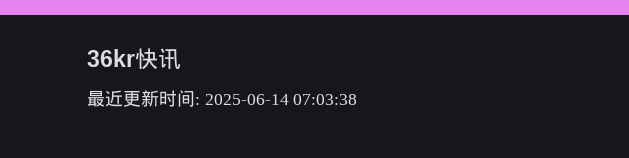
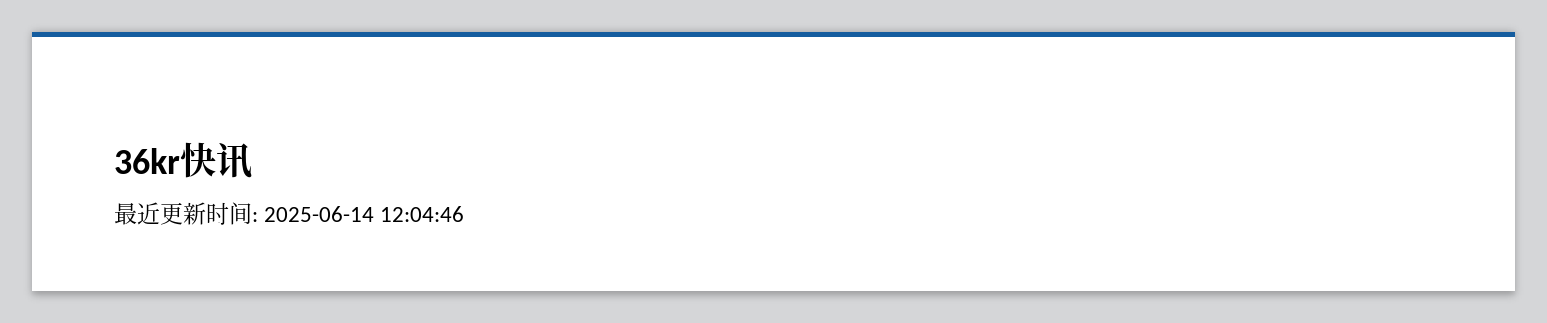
- 最近更新时间: 2025-06-14 07:03:38
+ 最近更新时间: 2025-06-14 12:04:46

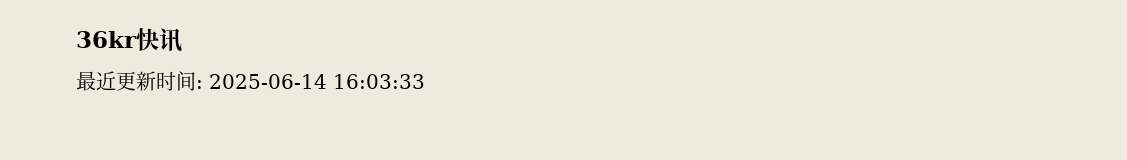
- 最近更新时间: 2025-06-14 12:04:46
+ 最近更新时间: 2025-06-14 16:03:33

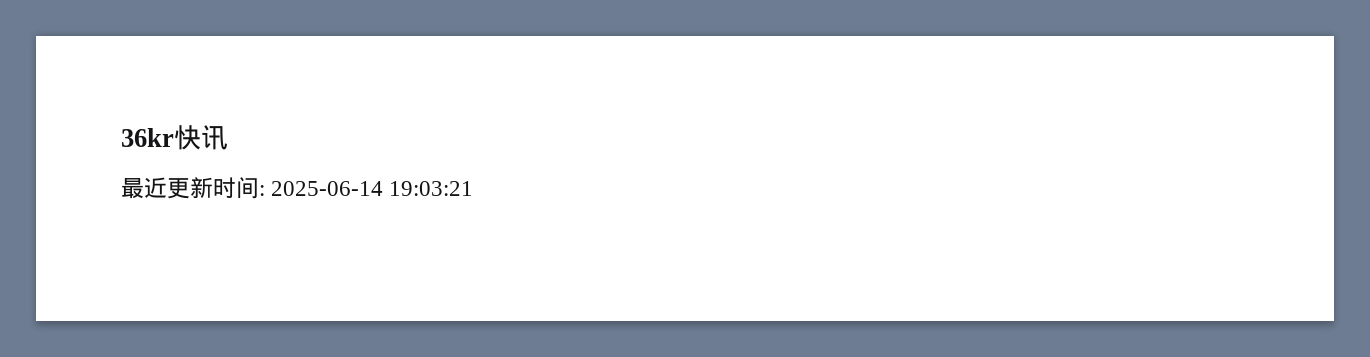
- 最近更新时间: 2025-06-14 16:03:33
+ 最近更新时间: 2025-06-14 19:03:21

